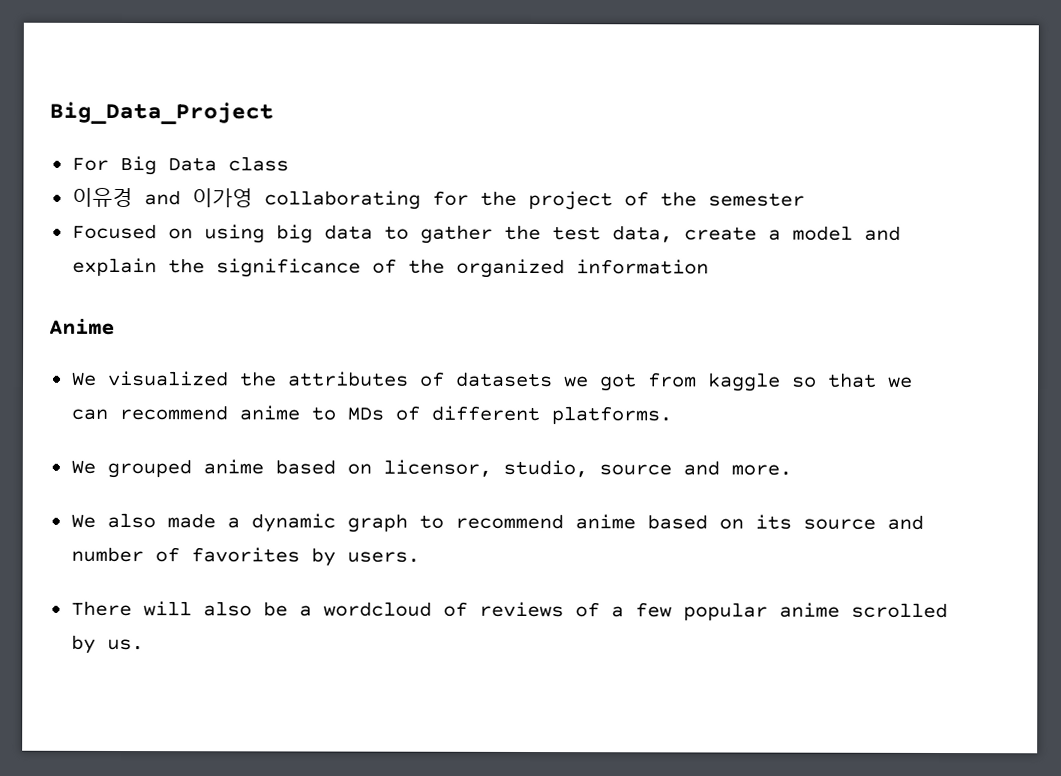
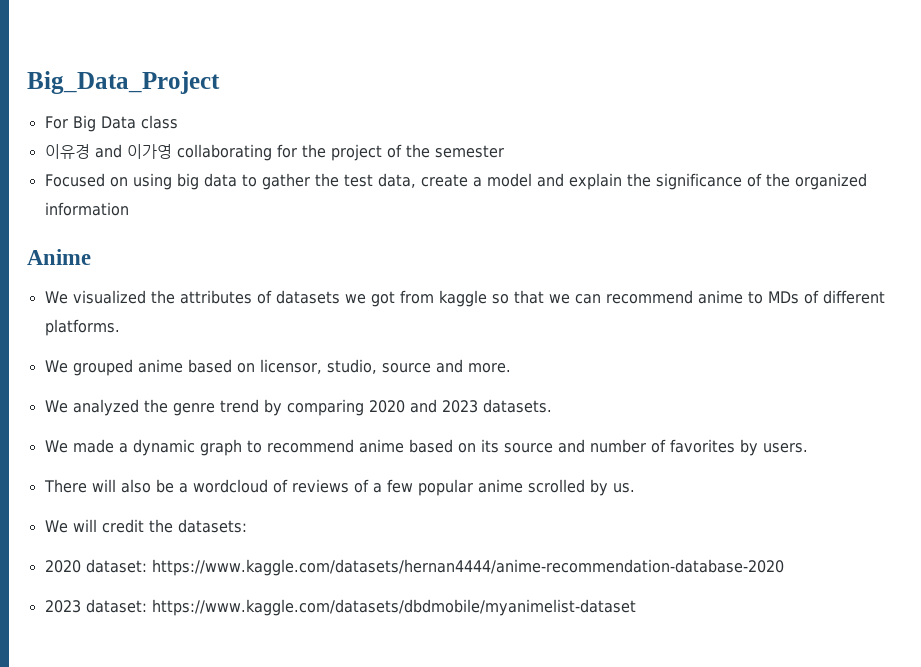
- We also made a dynamic graph to recommend anime based on its source and number of favorites by users.
+ We analyzed the genre trend by comparing 2020 and 2023 datasets.
+ We made a dynamic graph to recommend anime based on its source and number of favorites by users.
+ We will credit the datasets:
+ 2020 dataset: https://www.kaggle.com/datasets/hernan4444/anime-recommendation-database-2020
+ 2023 dataset: https://www.kaggle.com/datasets/dbdmobile/myanimelist-dataset

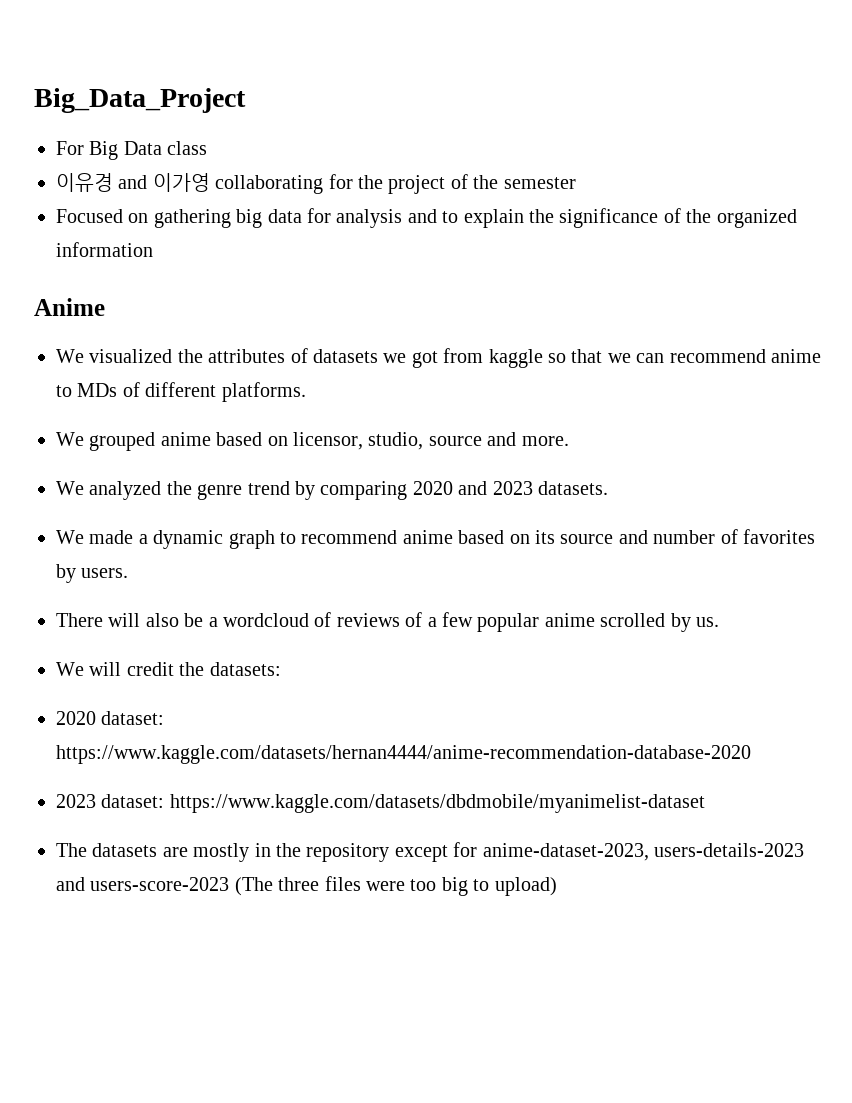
- Focused on using big data to gather the test data, create a model and explain the significance of the organized information
+ Focused on gathering big data for analysis and to explain the significance of the organized information
+ The datasets are mostly in the repository except for anime-dataset-2023, users-details-2023 and users-score-2023 (The three files were too big to upload)

